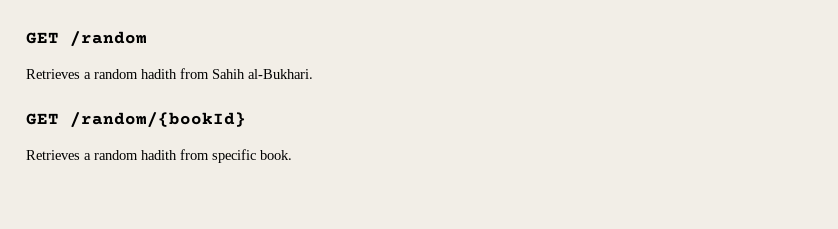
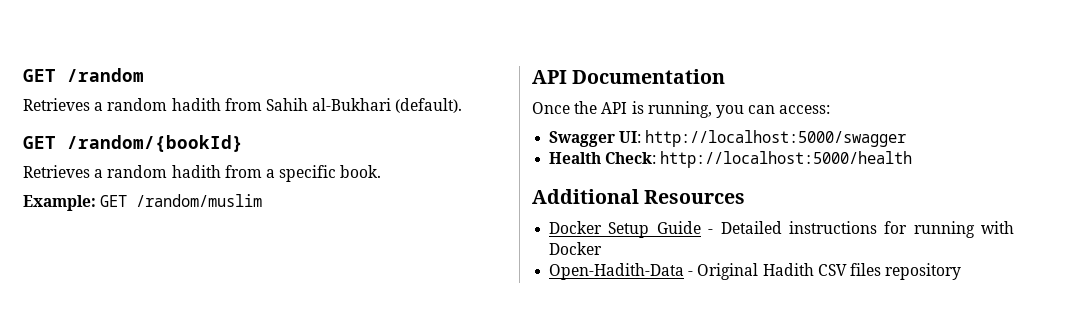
- Retrieves a random hadith from Sahih al-Bukhari.
+ Retrieves a random hadith from Sahih al-Bukhari (default).
- Retrieves a random hadith from specific book.
+ Retrieves a random hadith from a specific book.
+ Example: GET /random/muslim
+ API Documentation
+ Once the API is running, you can access:
+ Swagger UI: http://localhost:5000/swagger
+ Health Check: http://localhost:5000/health
+ Additional Resources
+ Docker Setup Guide - Detailed instructions for running with Docker
+ Open-Hadith-Data - Original Hadith CSV files repository

